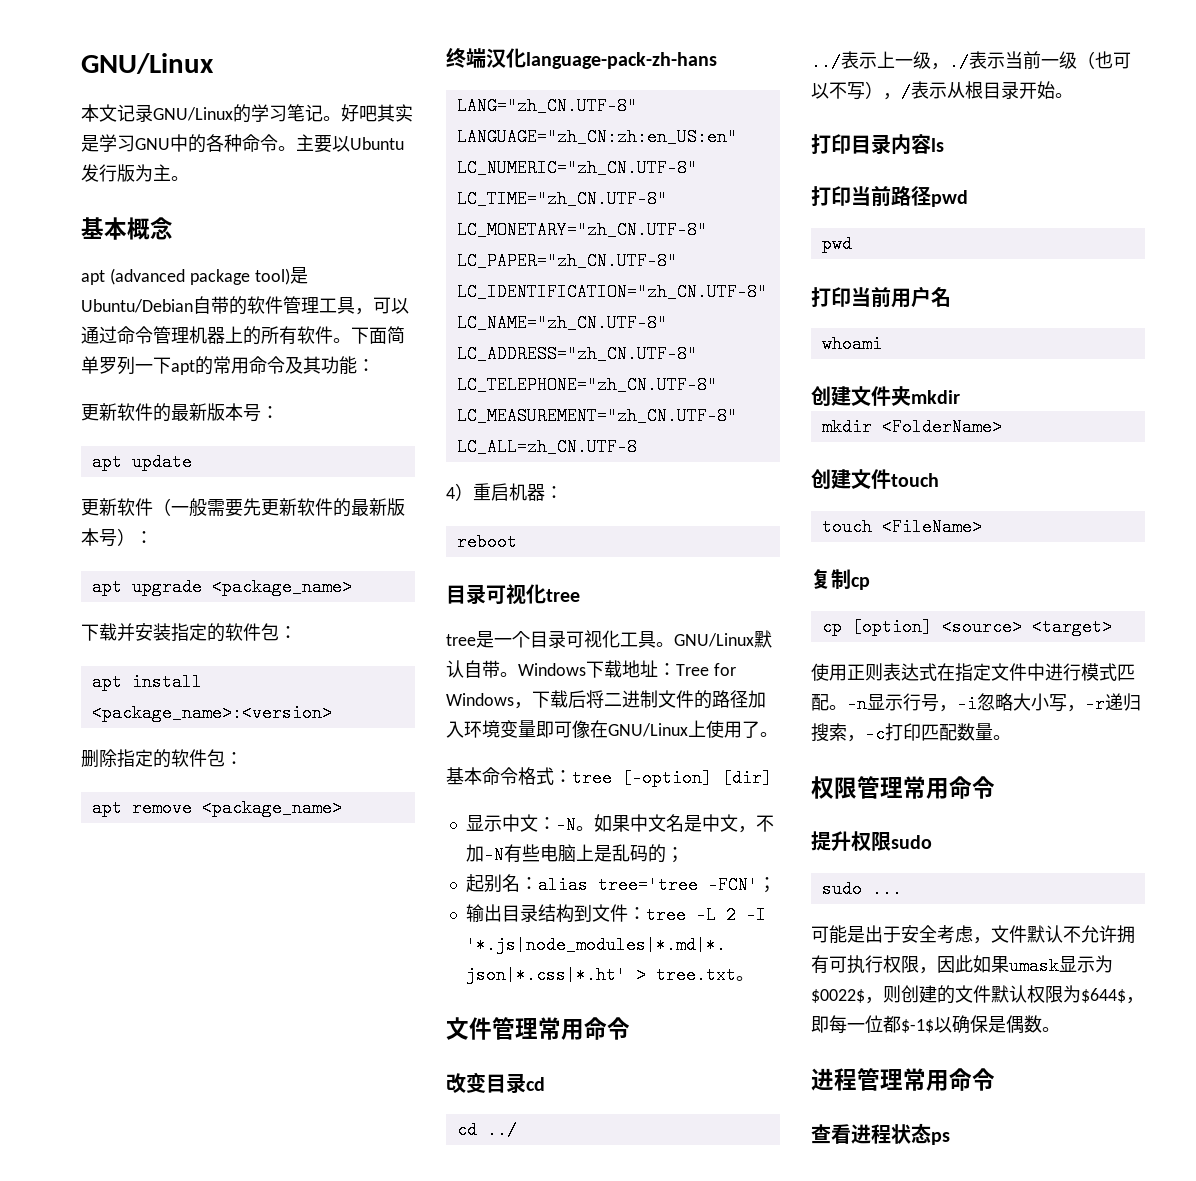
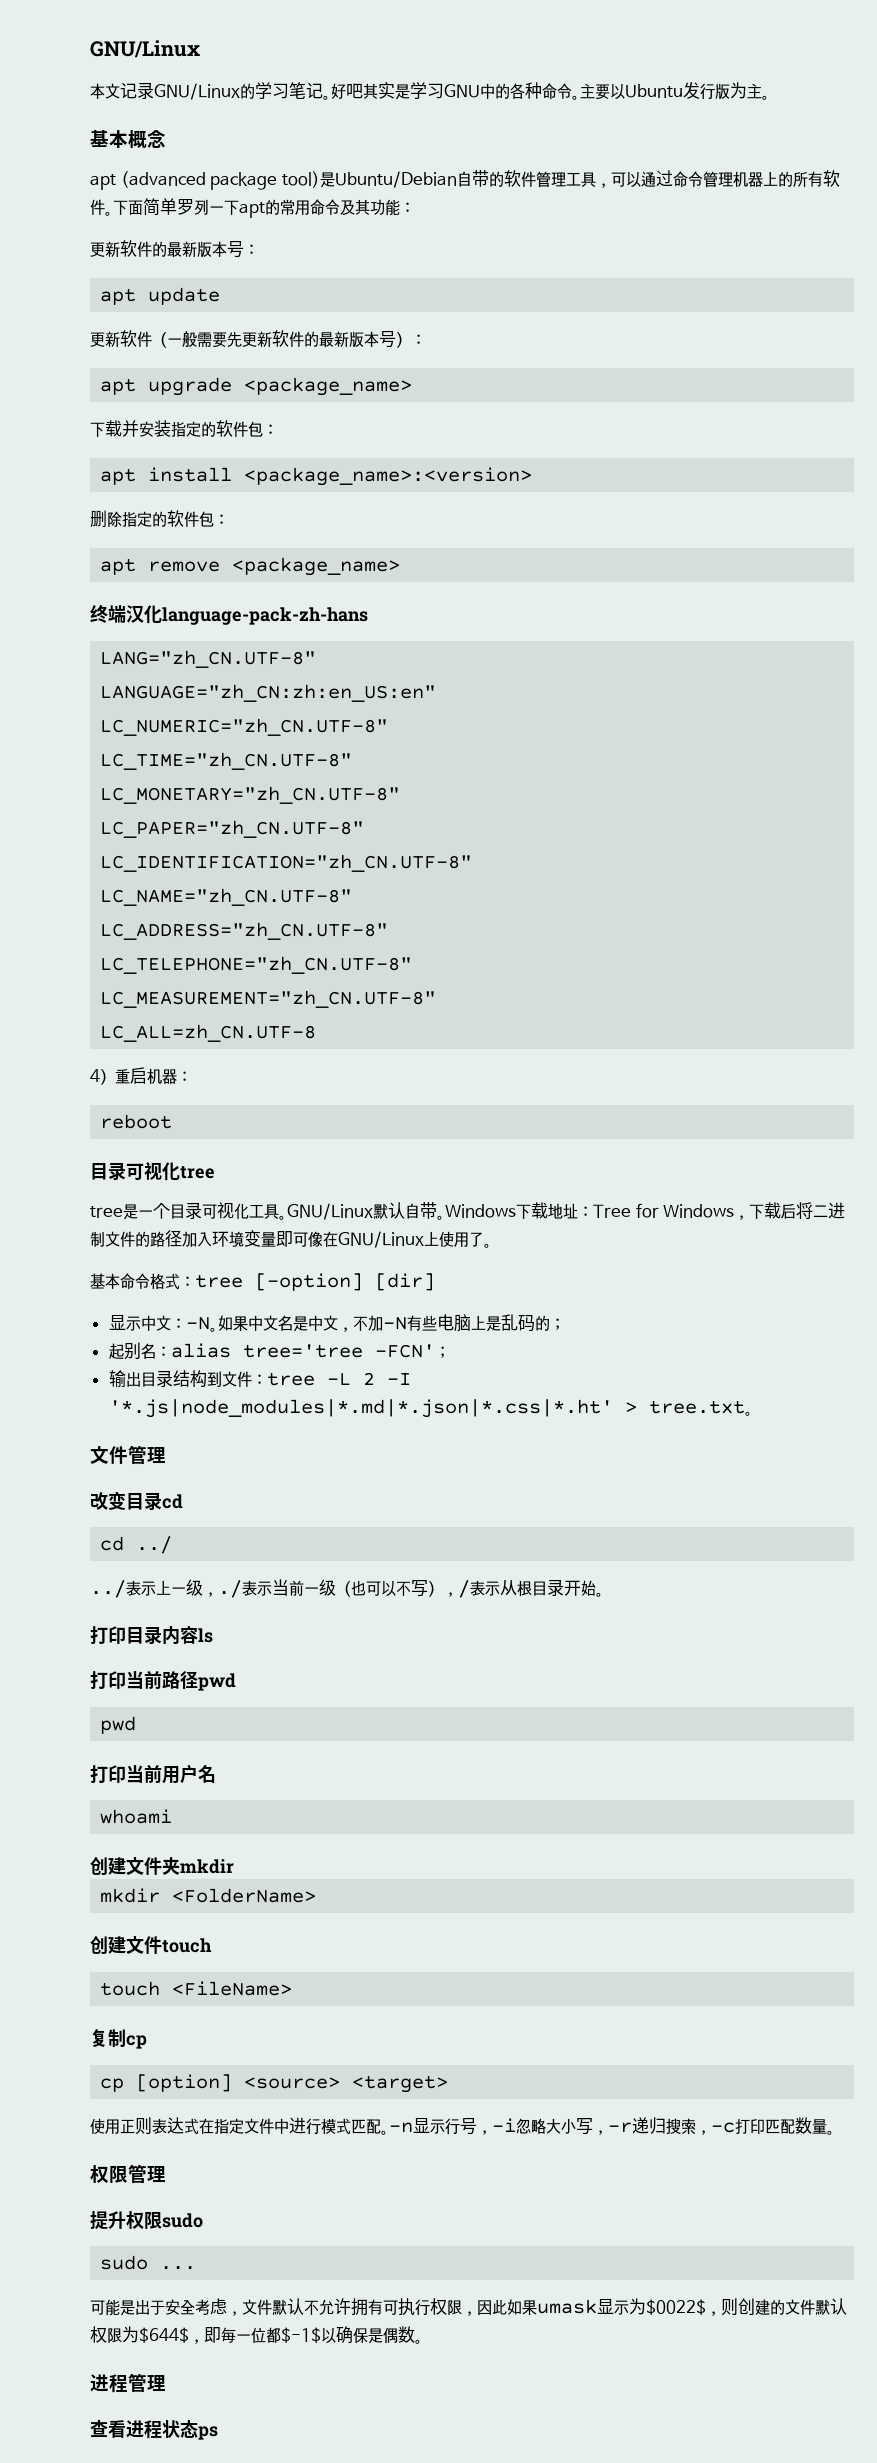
- 文件管理常用命令
+ 文件管理
- 权限管理常用命令
+ 权限管理
- 进程管理常用命令
+ 进程管理

